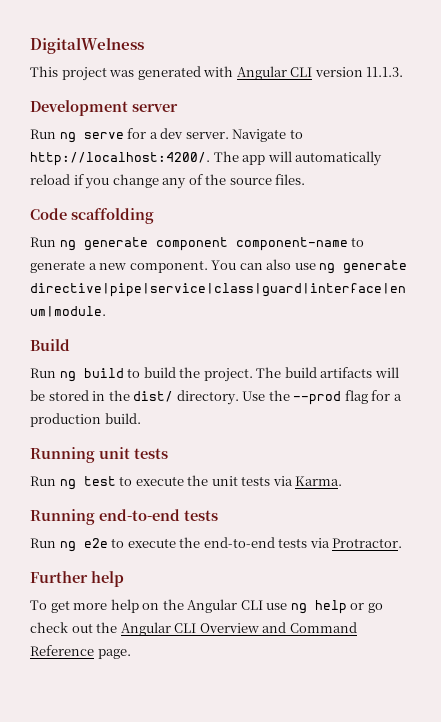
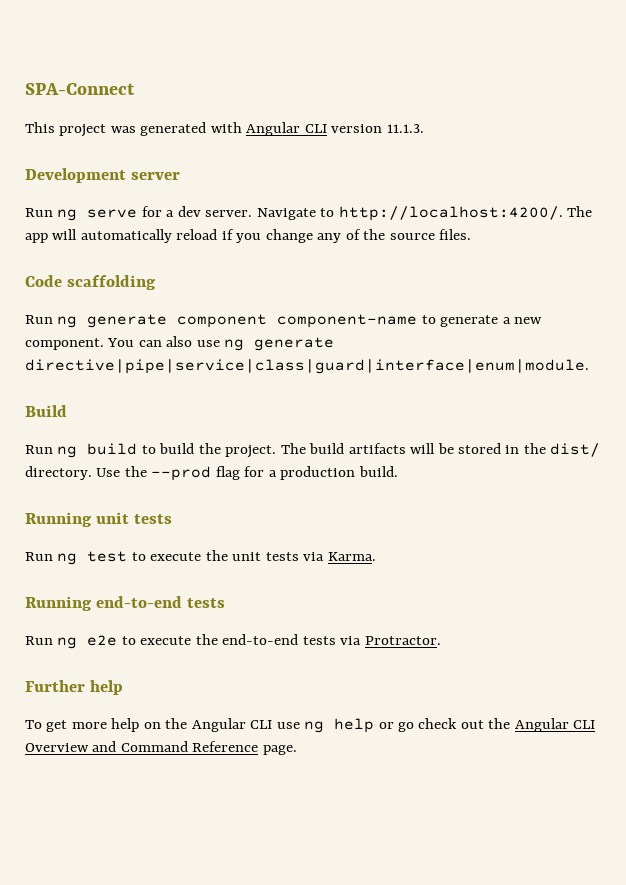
- DigitalWelness
+ SPA-Connect

